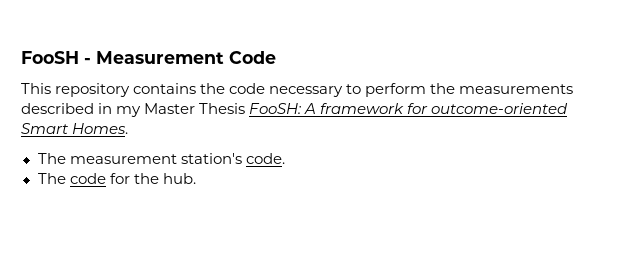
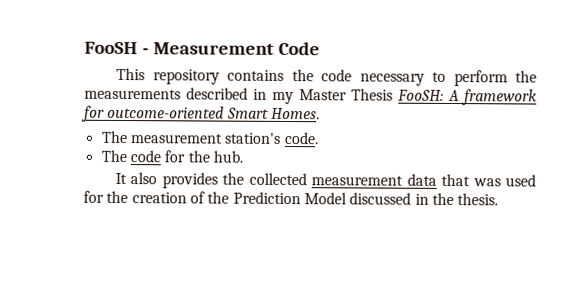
+ It also provides the collected measurement data that was used for the creation of the Prediction Model discussed in the thesis.

